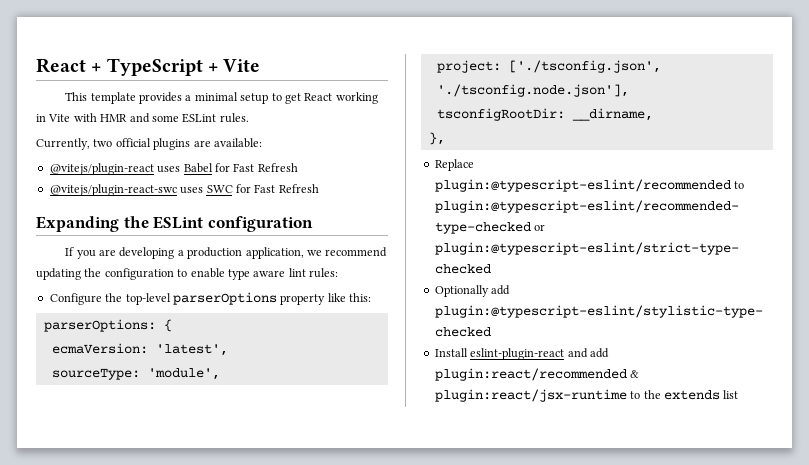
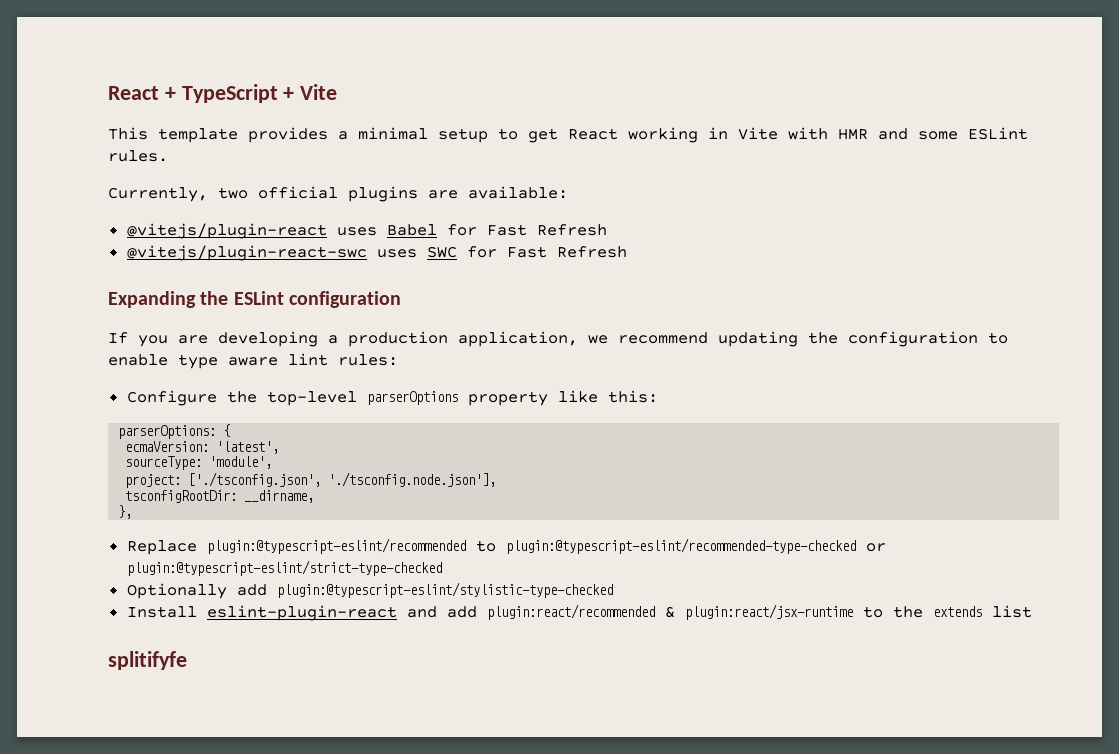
+ splitifyfe

